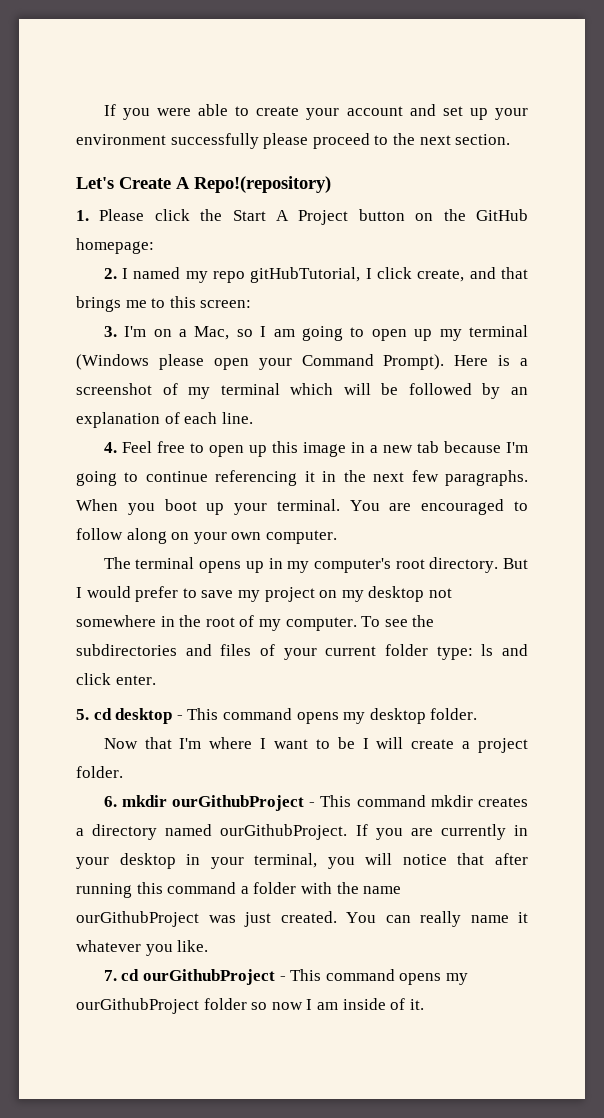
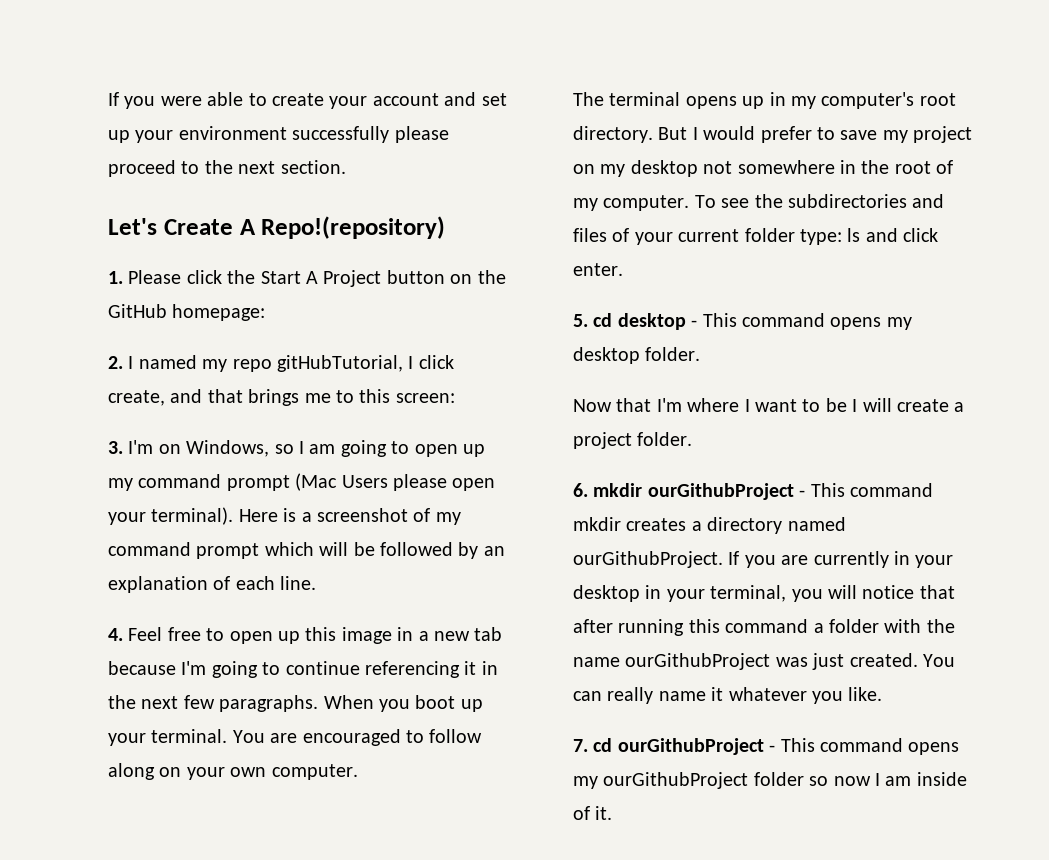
- 3. I'm on a Mac, so I am going to open up my terminal (Windows please open your Command Prompt).
+ 3. I'm on Windows, so I am going to open up my command prompt (Mac Users please open your terminal).
- Here is a screenshot of my terminal which will be followed by an explanation of each line.
+ Here is a screenshot of my command prompt which will be followed by an explanation of each line.

